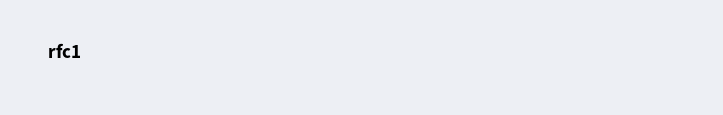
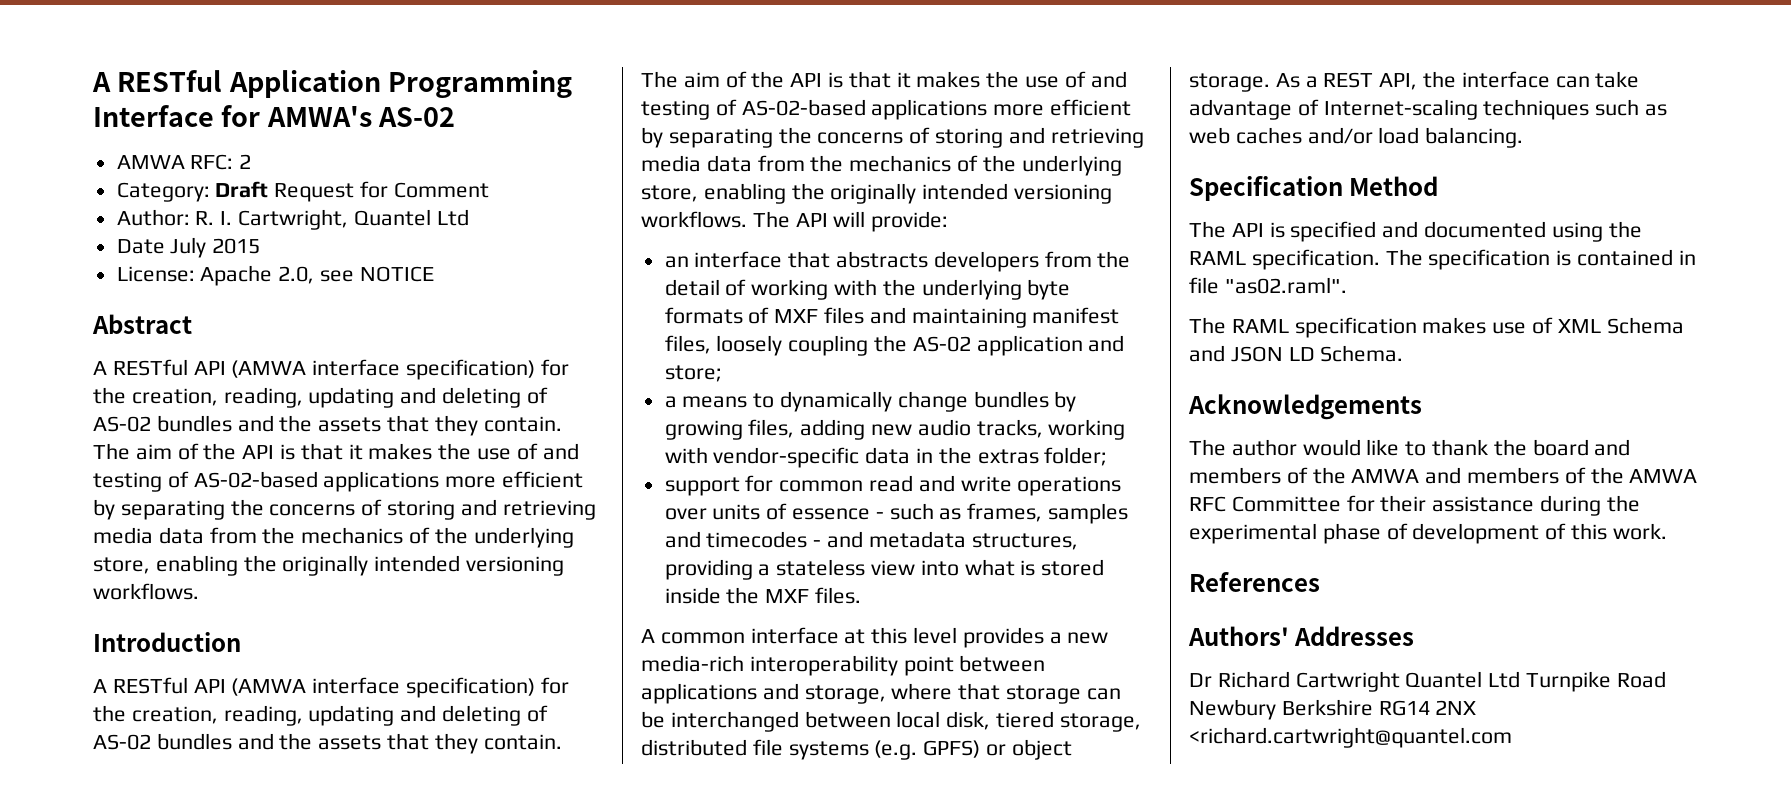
- rfc1
+ A RESTful Application Programming Interface for AMWA's AS-02
+ AMWA RFC: 2
+ Category: Draft Request for Comment
+ Author: R. I. Cartwright, Quantel Ltd
+ Date July 2015
+ License: Apache 2.0, see NOTICE
+ Abstract
+ A RESTful API (AMWA interface specification) for the creation, reading, updating and deleting of AS-02 bundles and the assets that they contain. The aim of the API is that it makes the use of and testing of AS-02-based applications more efficient by separating the concerns of storing and retrieving media data from the mechanics of the underlying store, enabling the originally intended versioning workflows.
+ Introduction
+ A RESTful API (AMWA interface specification) for the creation, reading, updating and deleting of AS-02 bundles and the assets that they contain. The aim of the API is that it makes the use of and testing of AS-02-based applications more efficient by separating the concerns of storing and retrieving media data from the mechanics of the underlying store, enabling the originally intended versioning workflows. The API will provide:
+ an interface that abstracts developers from the detail of working with the underlying byte formats of MXF files and maintaining manifest files, loosely coupling the AS-02 application and store;
+ a means to dynamically change bundles by growing files, adding new audio tracks, working with vendor-specific data in the extras folder;
+ support for common read and write operations over units of essence - such as frames, samples and timecodes - and metadata structures, providing a stateless view into what is stored inside the MXF files.
+ A common interface at this level provides a new media-rich interoperability point between applications and storage, where that storage can be interchanged between local disk, tiered storage, distributed file systems (e.g. GPFS) or object storage. As a REST API, the interface can take advantage of Internet-scaling techniques such as web caches and/or load balancing.
+ Specification Method
+ The API is specified and documented using the RAML specification. The specification is contained in file "as02.raml".
+ The RAML specification makes use of XML Schema and JSON LD Schema.
+ Acknowledgements
+ The author would like to thank the board and members of the AMWA and members of the AMWA RFC Committee for their assistance during the experimental phase of development of this work.
+ References
+ Authors' Addresses
+ Dr Richard Cartwright Quantel Ltd Turnpike Road Newbury Berkshire RG14 2NX <richard.cartwright@quantel.com

